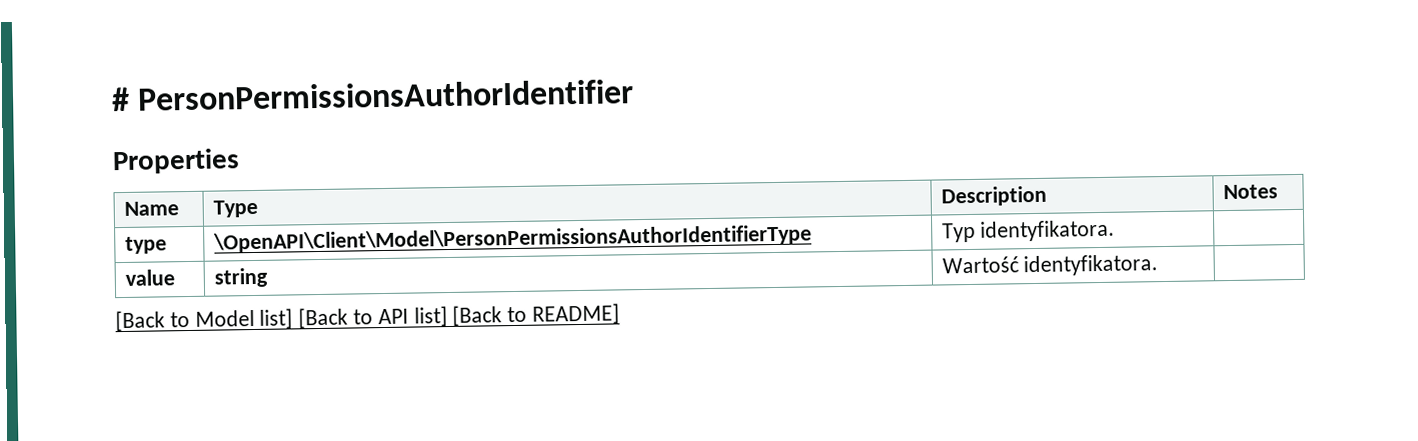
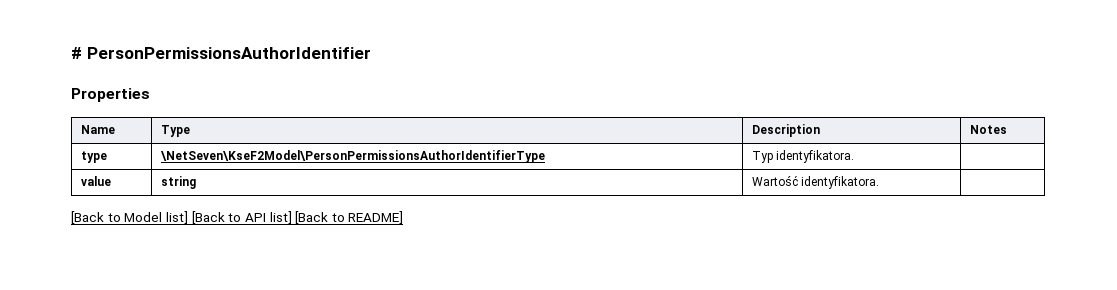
- type | \OpenAPI\Client\Model\PersonPermissionsAuthorIdentifierType | Typ identyfikatora. |
+ type | \NetSeven\KseF2Model\PersonPermissionsAuthorIdentifierType | Typ identyfikatora. |

